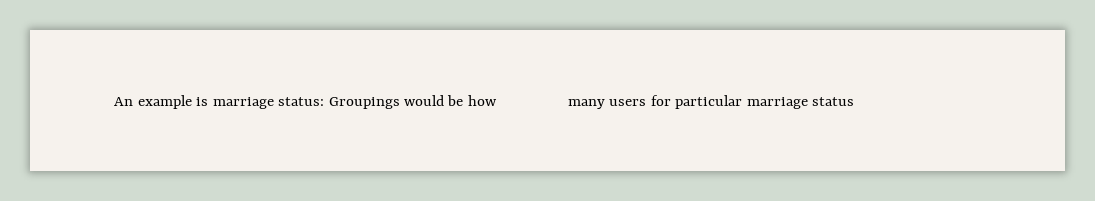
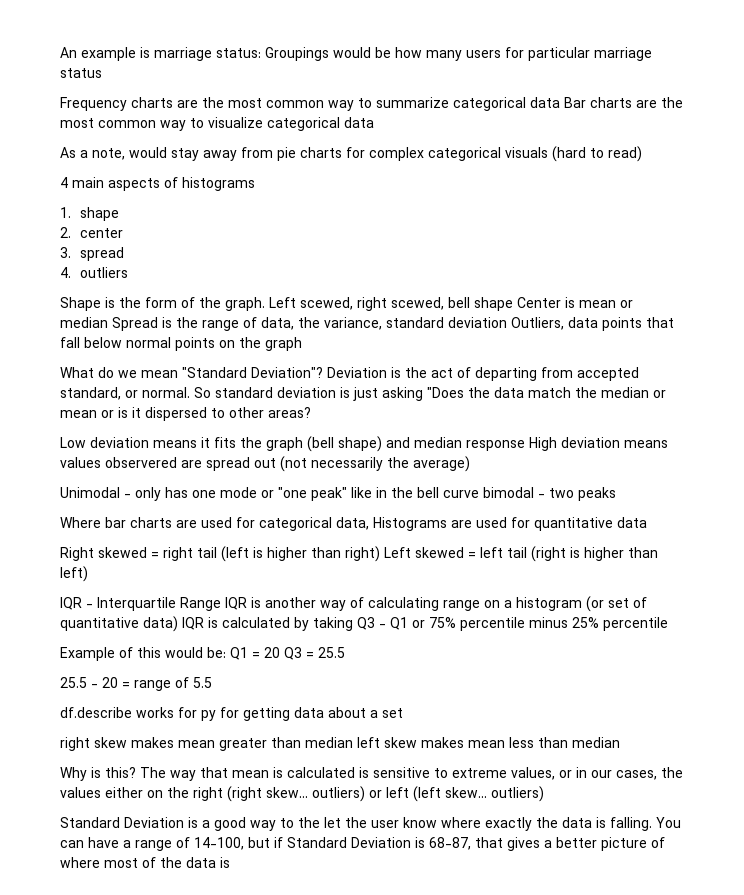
+ Frequency charts are the most common way to summarize categorical data Bar charts are the most common way to visualize categorical data
+ As a note, would stay away from pie charts for complex categorical visuals (hard to read)
+ 4 main aspects of histograms
+ 1. shape
+ 2. center
+ 3. spread
+ 4. outliers
+ Shape is the form of the graph. Left scewed, right scewed, bell shape Center is mean or median Spread is the range of data, the variance, standard deviation Outliers, data points that fall below normal points on the graph
+ What do we mean "Standard Deviation"? Deviation is the act of departing from accepted standard, or normal. So standard deviation is just asking "Does the data match the median or mean or is it dispersed to other areas?
+ Low deviation means it fits the graph (bell shape) and median response High deviation means values observered are spread out (not necessarily the average)
+ Unimodal - only has one mode or "one peak" like in the bell curve bimodal - two peaks
+ Where bar charts are used for categorical data, Histograms are used for quantitative data
+ Right skewed = right tail (left is higher than right) Left skewed = left tail (right is higher than left)
+ IQR - Interquartile Range IQR is another way of calculating range on a histogram (or set of quantitative data) IQR is calculated by taking Q3 - Q1 or 75% percentile minus 25% percentile
+ Example of this would be: Q1 = 20 Q3 = 25.5
+ 25.5 - 20 = range of 5.5
+ df.describe works for py for getting data about a set
+ right skew makes mean greater than median left skew makes mean less than median
+ Why is this? The way that mean is calculated is sensitive to extreme values, or in our cases, the values either on the right (right skew... outliers) or left (left skew... outliers)
+ Standard Deviation is a good way to the let the user know where exactly the data is falling. You can have a range of 14-100, but if Standard Deviation is 68-87, that gives a better picture of where most of the data is

